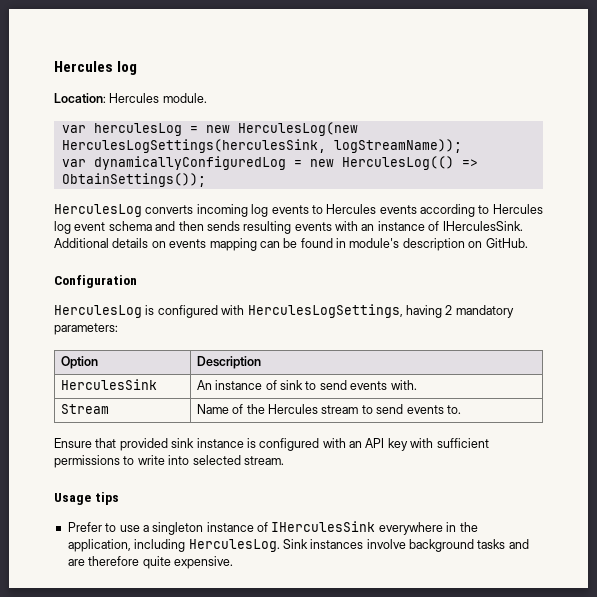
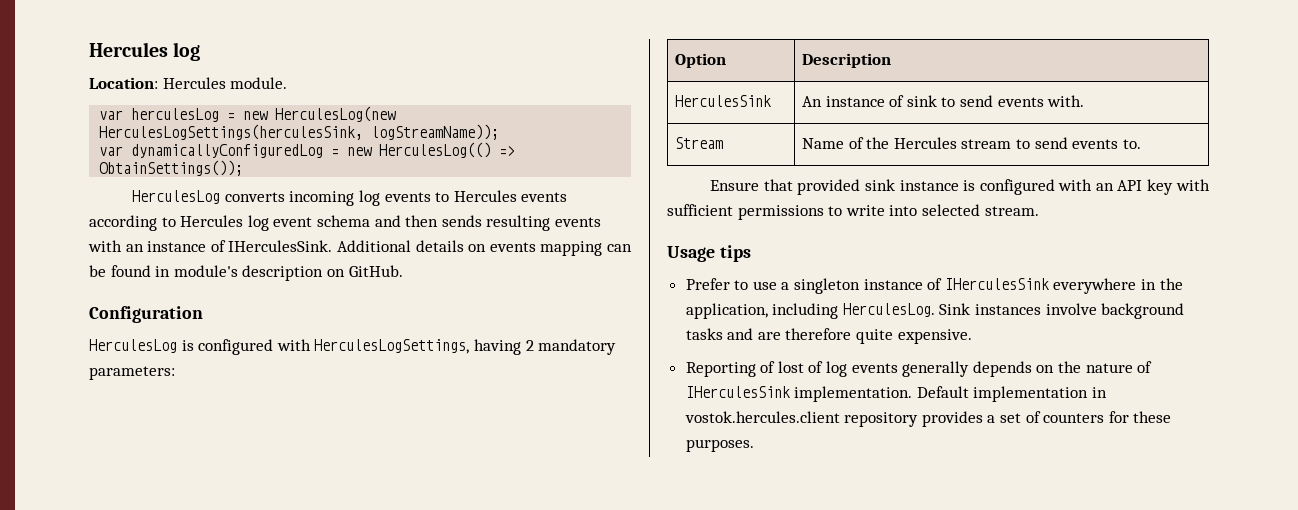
+ Reporting of lost of log events generally depends on the nature of IHerculesSink implementation. Default implementation in vostok.hercules.client repository provides a set of counters for these purposes.

